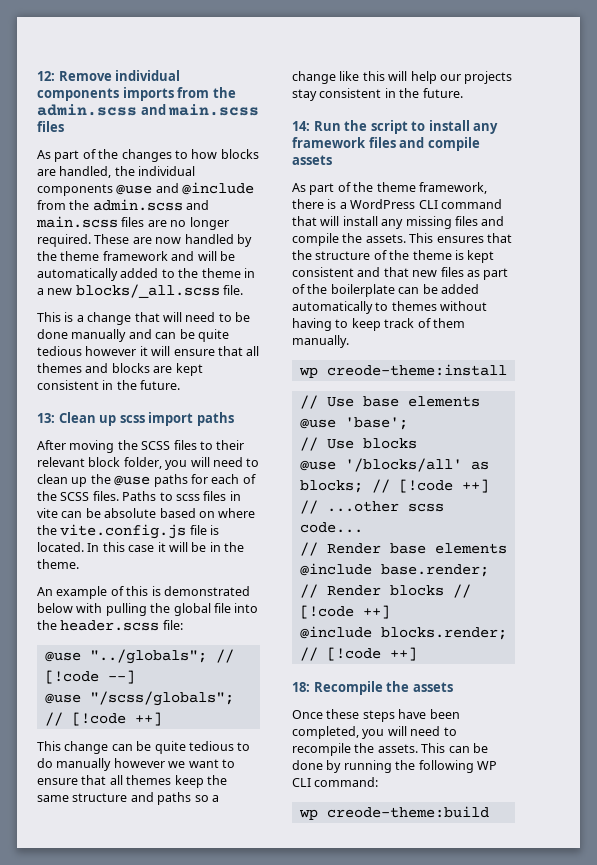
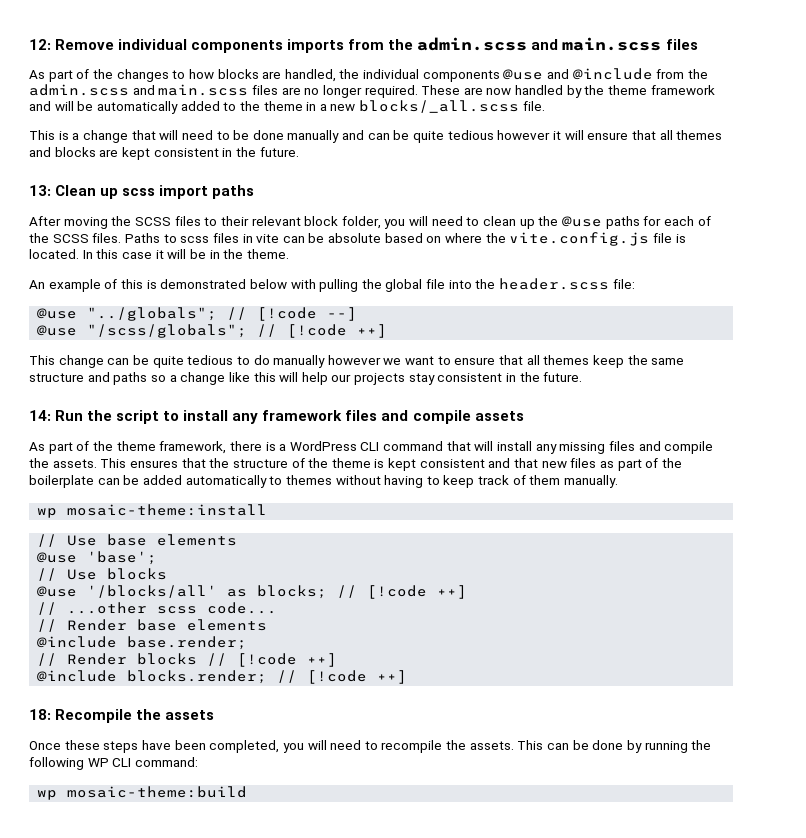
- wp creode-theme:install
+ wp mosaic-theme:install
- wp creode-theme:build
+ wp mosaic-theme:build

